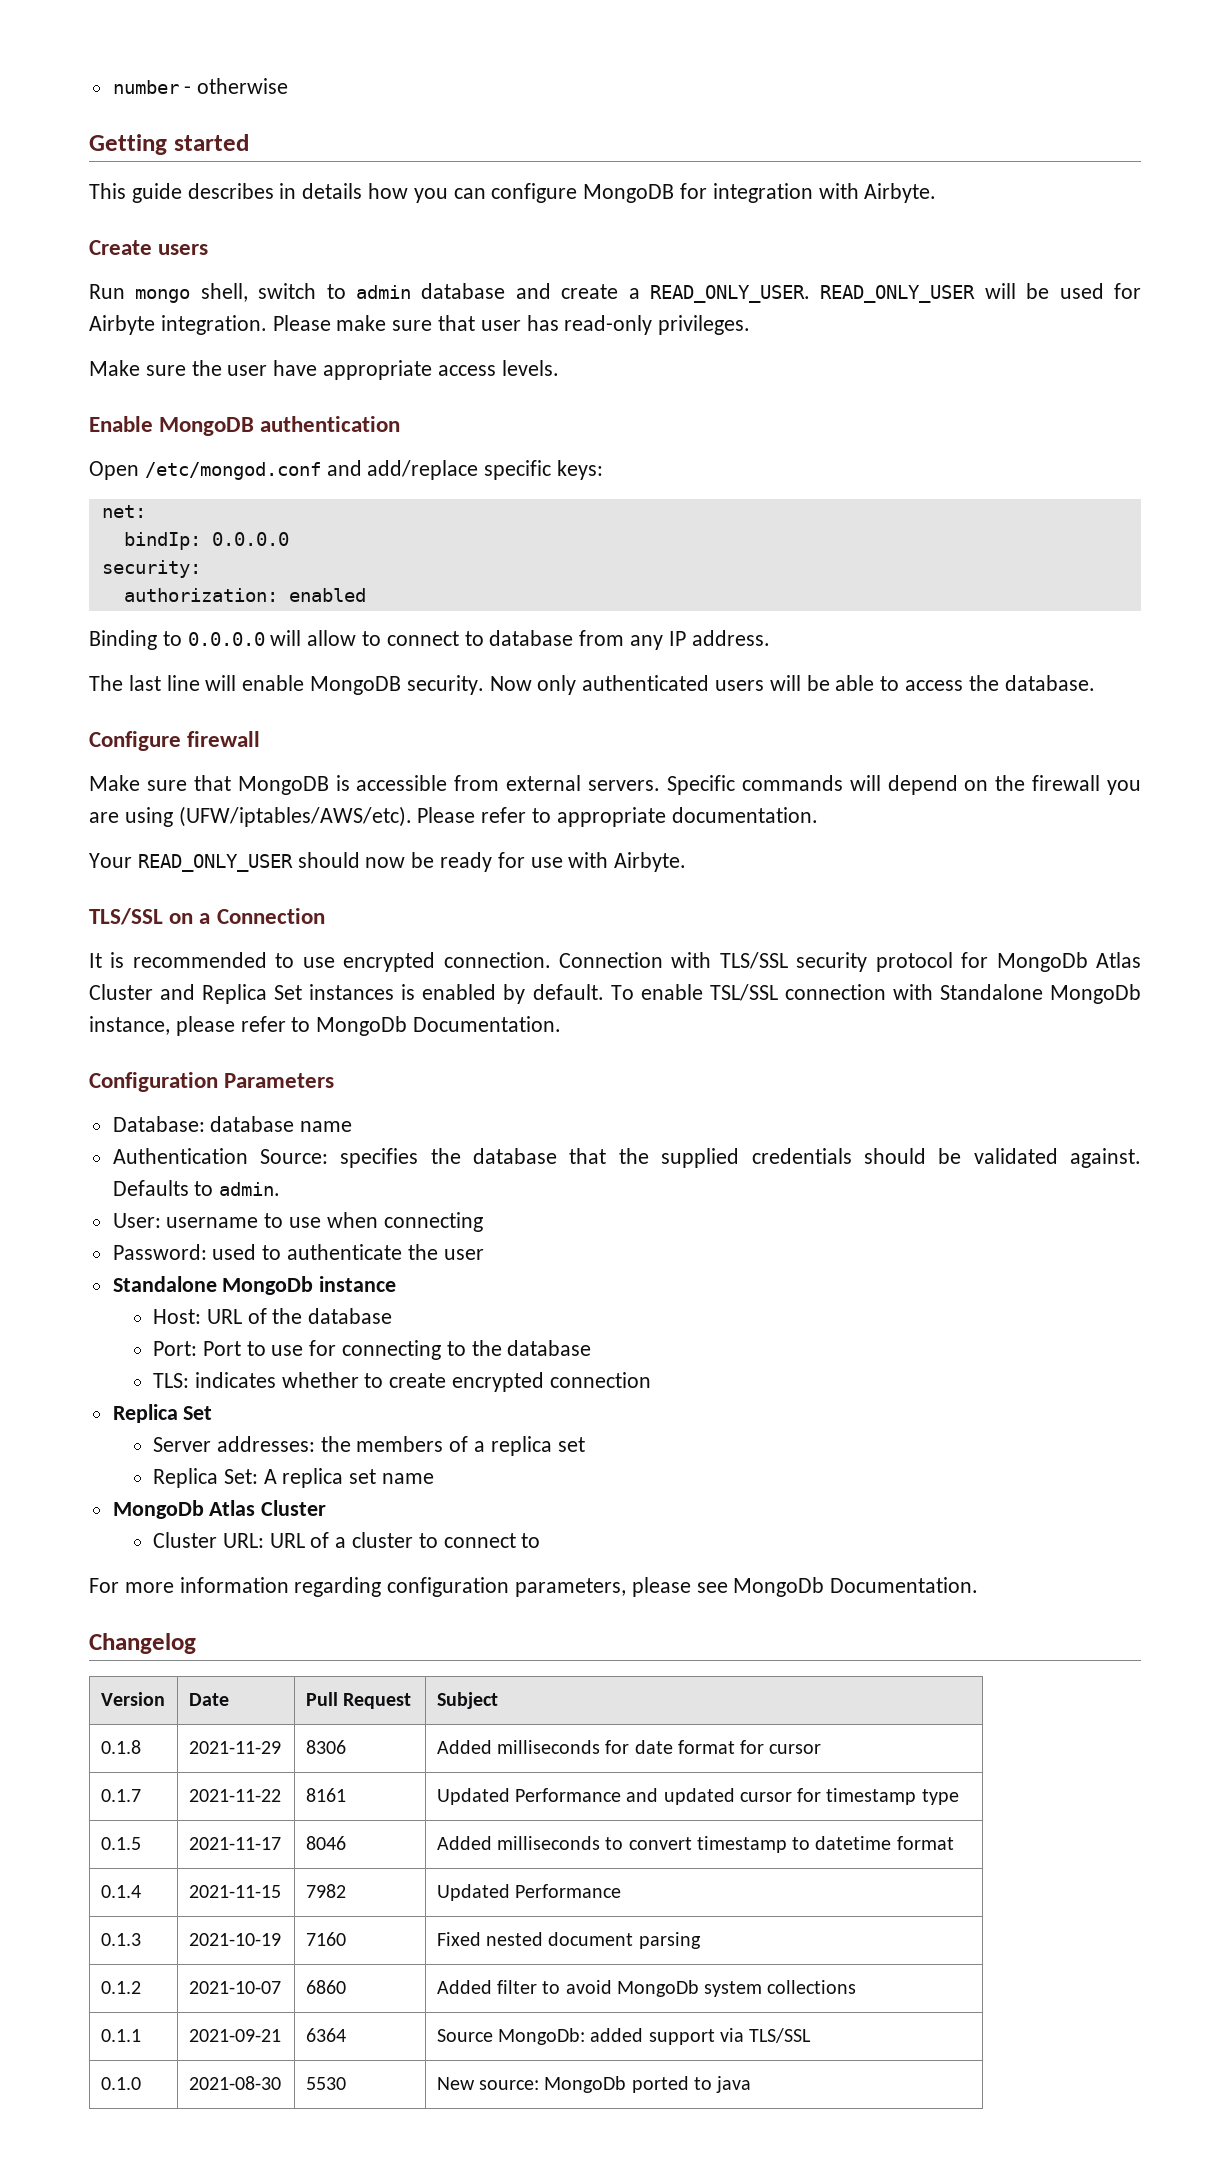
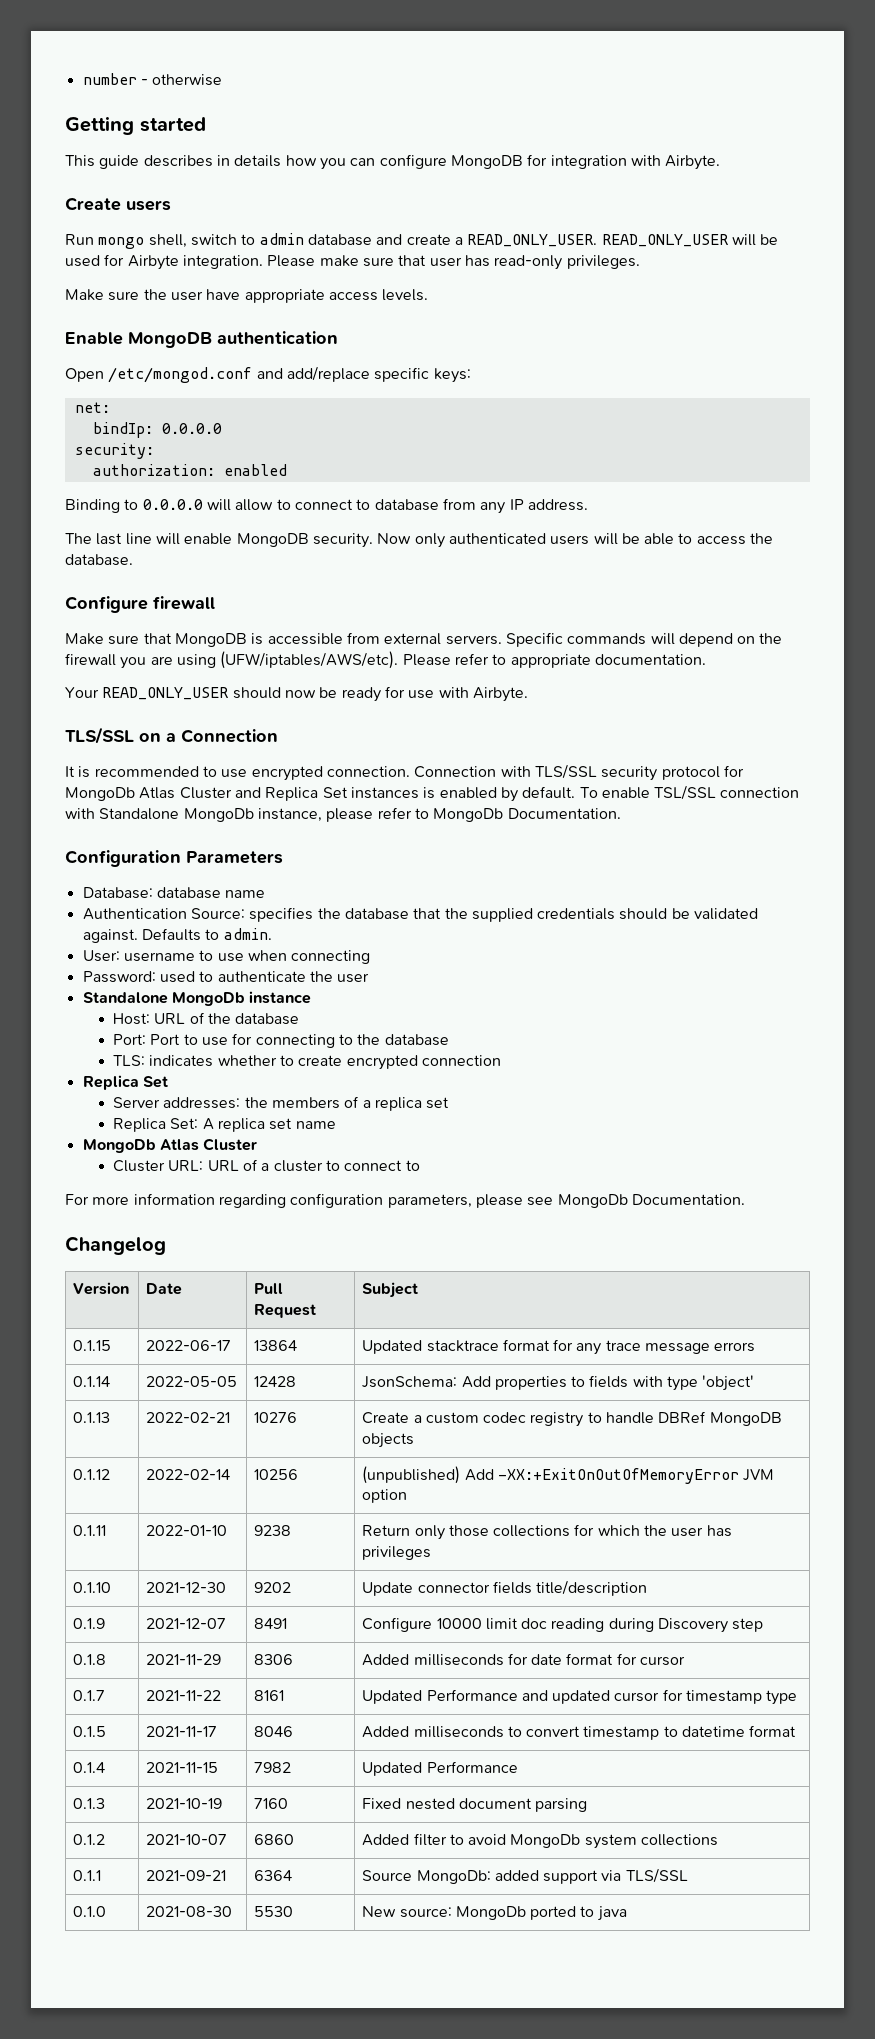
+ 0.1.15 | 2022-06-17 | 13864 | Updated stacktrace format for any trace message errors
+ 0.1.14 | 2022-05-05 | 12428 | JsonSchema: Add properties to fields with type 'object'
+ 0.1.13 | 2022-02-21 | 10276 | Create a custom codec registry to handle DBRef MongoDB objects
+ 0.1.12 | 2022-02-14 | 10256 | (unpublished) Add -XX:+ExitOnOutOfMemoryError JVM option
+ 0.1.11 | 2022-01-10 | 9238 | Return only those collections for which the user has privileges
+ 0.1.10 | 2021-12-30 | 9202 | Update connector fields title/description
+ 0.1.9 | 2021-12-07 | 8491 | Configure 10000 limit doc reading during Discovery step

